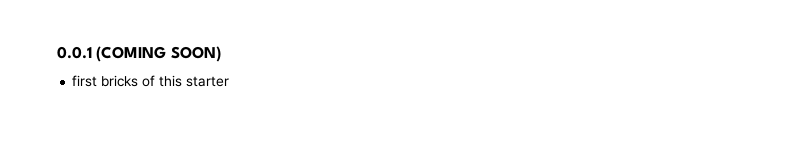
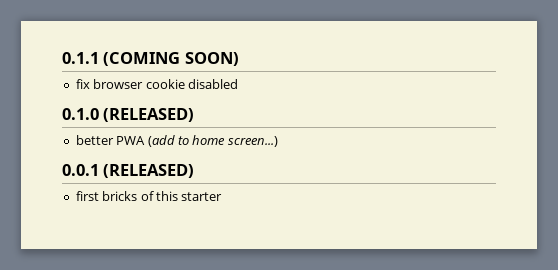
- 0.0.1 (COMING SOON)
+ 0.1.1 (COMING SOON)
+ fix browser cookie disabled
+ 0.1.0 (RELEASED)
+ better PWA (add to home screen...)
+ 0.0.1 (RELEASED)

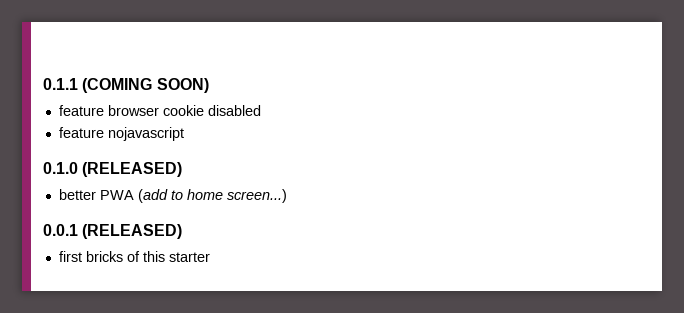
- fix browser cookie disabled
+ feature browser cookie disabled
+ feature nojavascript

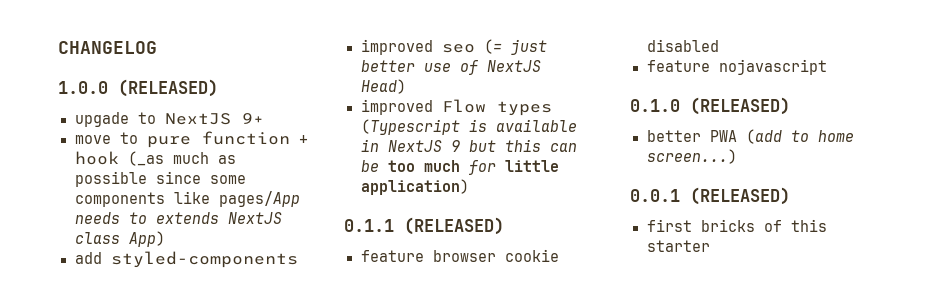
- 0.1.1 (COMING SOON)
+ CHANGELOG
+ 1.0.0 (RELEASED)
+ upgade to NextJS 9+
+ move to pure function + hook (_as much as possible since some components like pages/App needs to extends NextJS class App)
+ add styled-components
+ improved seo (= just better use of NextJS Head)
+ improved Flow types (Typescript is available in NextJS 9 but this can be too much for little application)
+ 0.1.1 (RELEASED)

